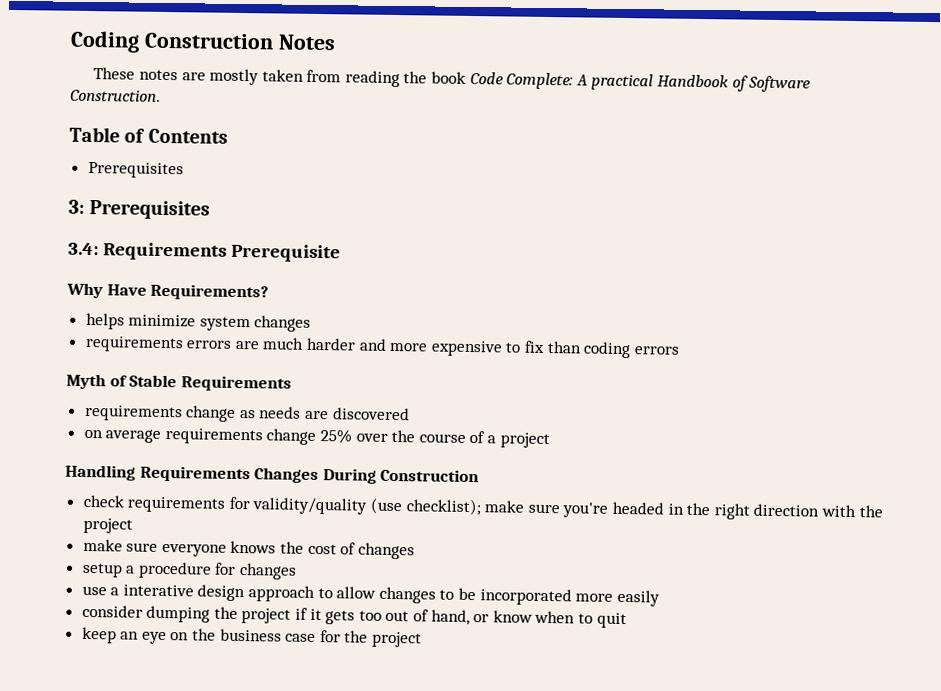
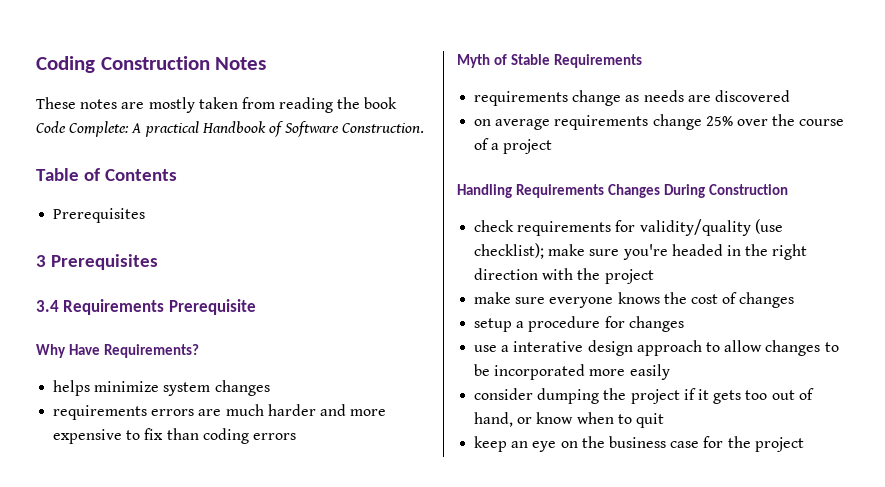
- 3: Prerequisites
- 3.4: Requirements Prerequisite
+ 3 Prerequisites
+ 3.4 Requirements Prerequisite

